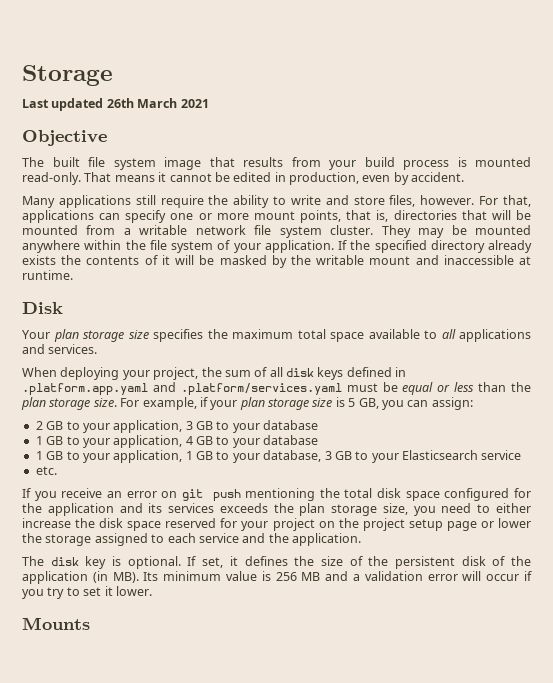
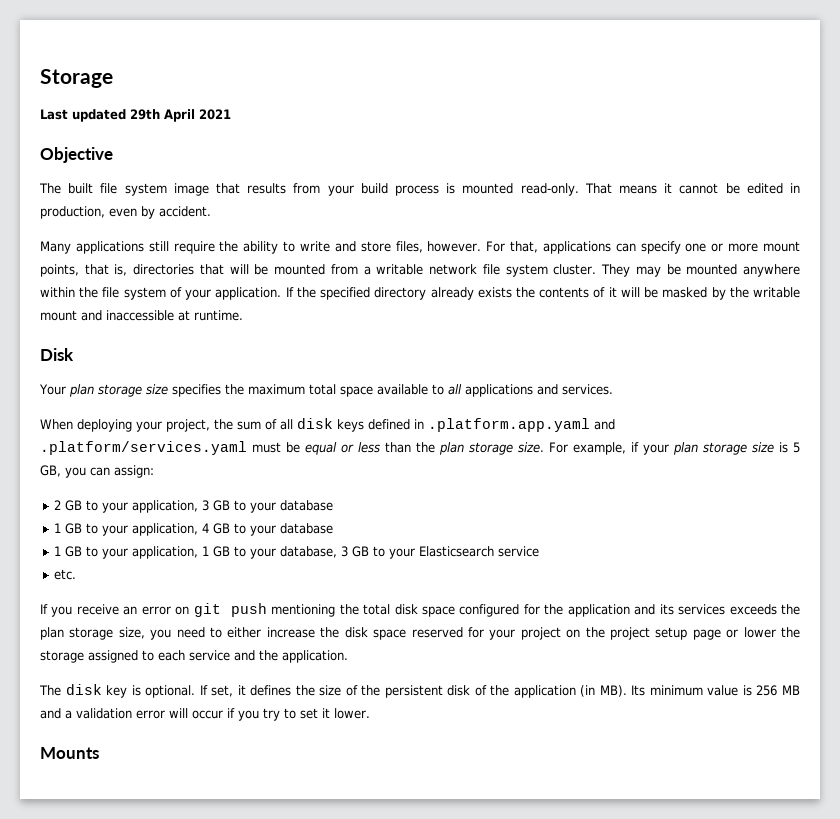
- Last updated 26th March 2021
+ Last updated 29th April 2021

